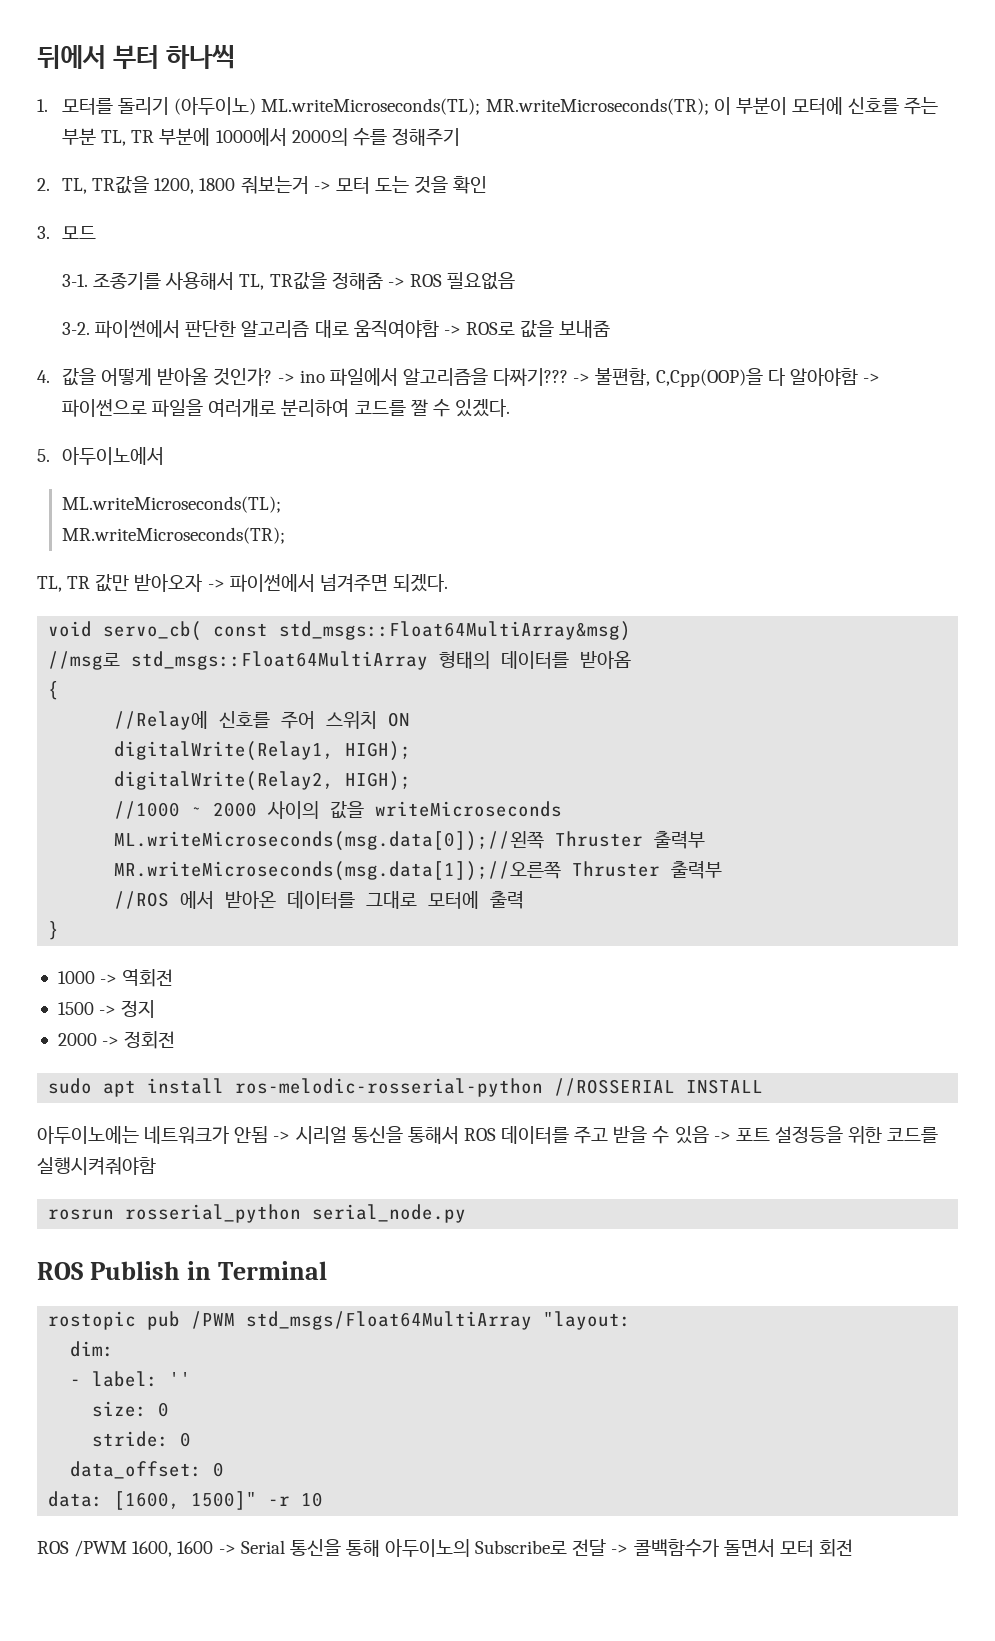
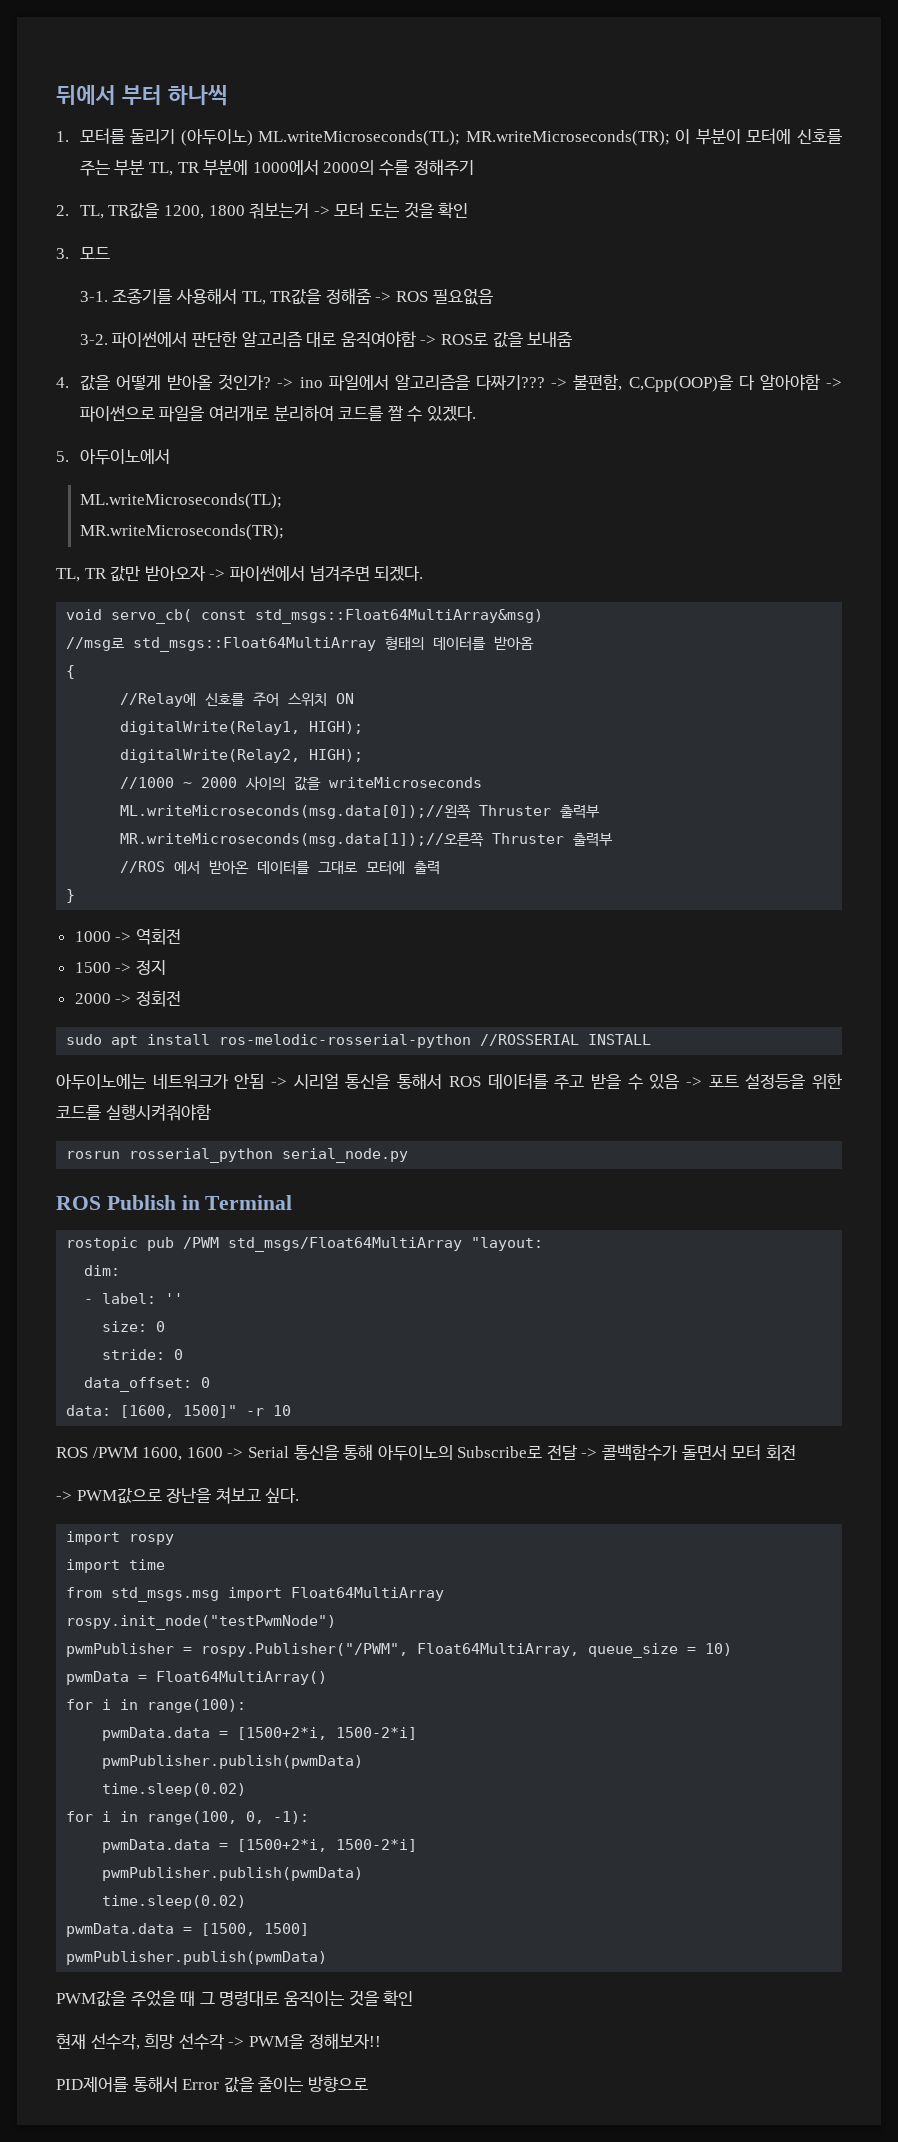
+ -> PWM값으로 장난을 쳐보고 싶다.
+ import rospy
+ import time
+ from std_msgs.msg import Float64MultiArray
+ rospy.init_node("testPwmNode")
+ pwmPublisher = rospy.Publisher("/PWM", Float64MultiArray, queue_size = 10)
+ pwmData = Float64MultiArray()
+ for i in range(100):
+ pwmData.data = [1500+2*i, 1500-2*i]
+ pwmPublisher.publish(pwmData)
+ time.sleep(0.02)
+ for i in range(100, 0, -1):
+ pwmData.data = [1500+2*i, 1500-2*i]
+ pwmPublisher.publish(pwmData)
+ time.sleep(0.02)
+ pwmData.data = [1500, 1500]
+ pwmPublisher.publish(pwmData)
+ PWM값을 주었을 때 그 명령대로 움직이는 것을 확인
+ 현재 선수각, 희망 선수각 -> PWM을 정해보자!!
+ PID제어를 통해서 Error 값을 줄이는 방향으로

